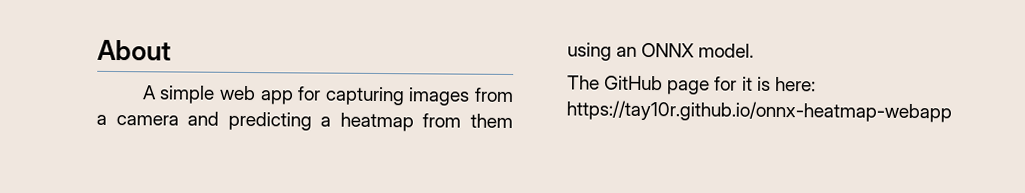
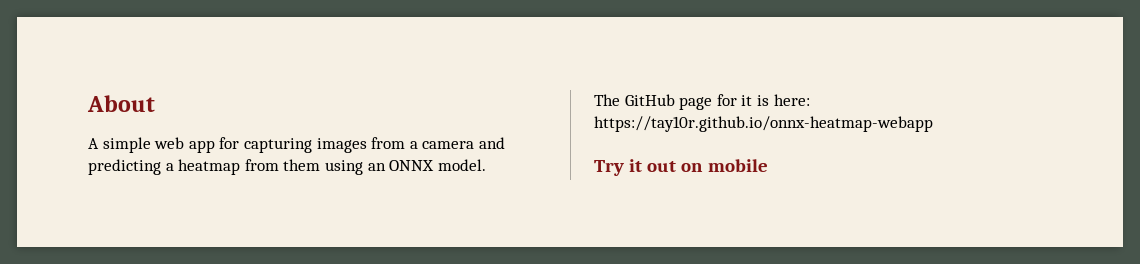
+ Try it out on mobile

